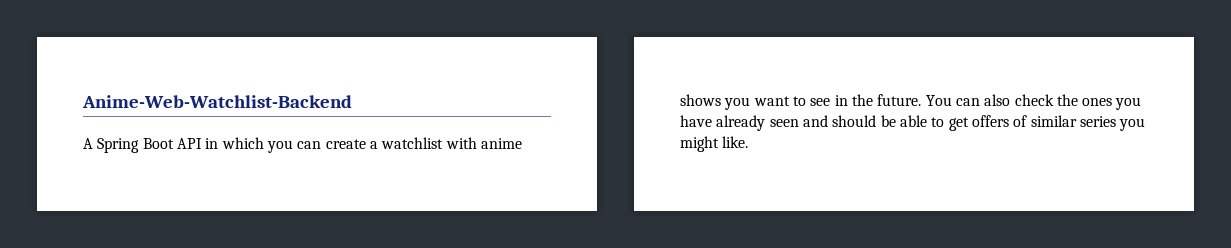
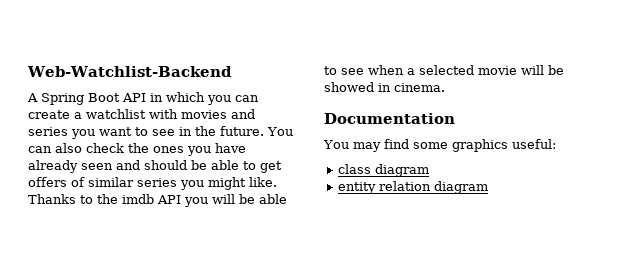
- Anime-Web-Watchlist-Backend
+ Web-Watchlist-Backend
- A Spring Boot API in which you can create a watchlist with anime shows you want to see in the future.
+ A Spring Boot API in which you can create a watchlist with movies and series you want to see in the future.
+ Thanks to the imdb API you will be able to see when a selected movie will be showed in cinema.
+ Documentation
+ You may find some graphics useful:
+ class diagram
+ entity relation diagram

